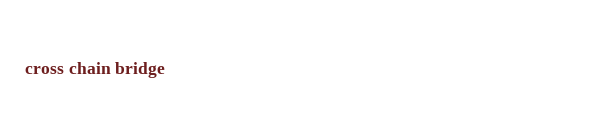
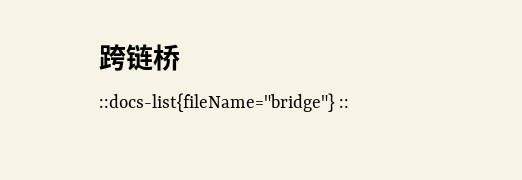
- cross chain bridge
+ 跨链桥
+ ::docs-list{fileName="bridge"} ::

